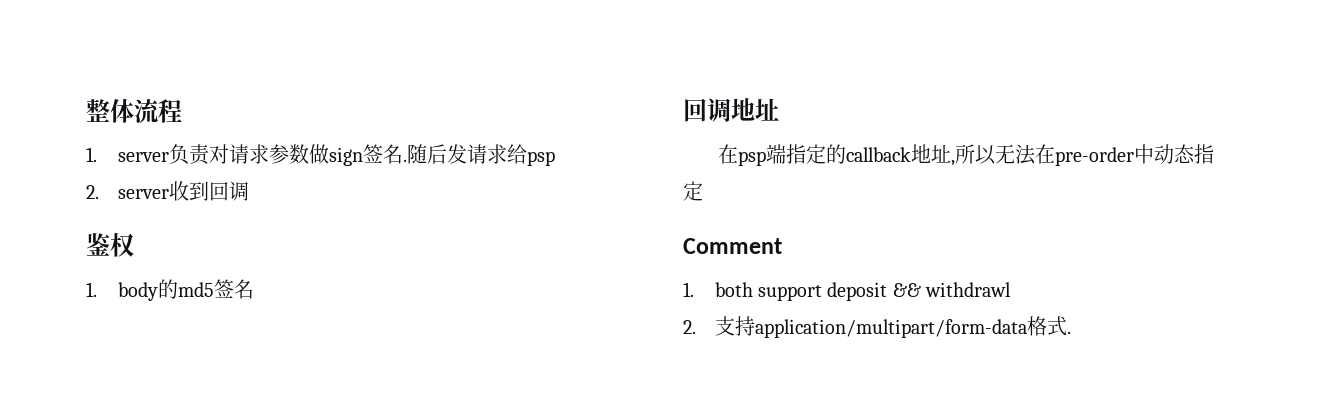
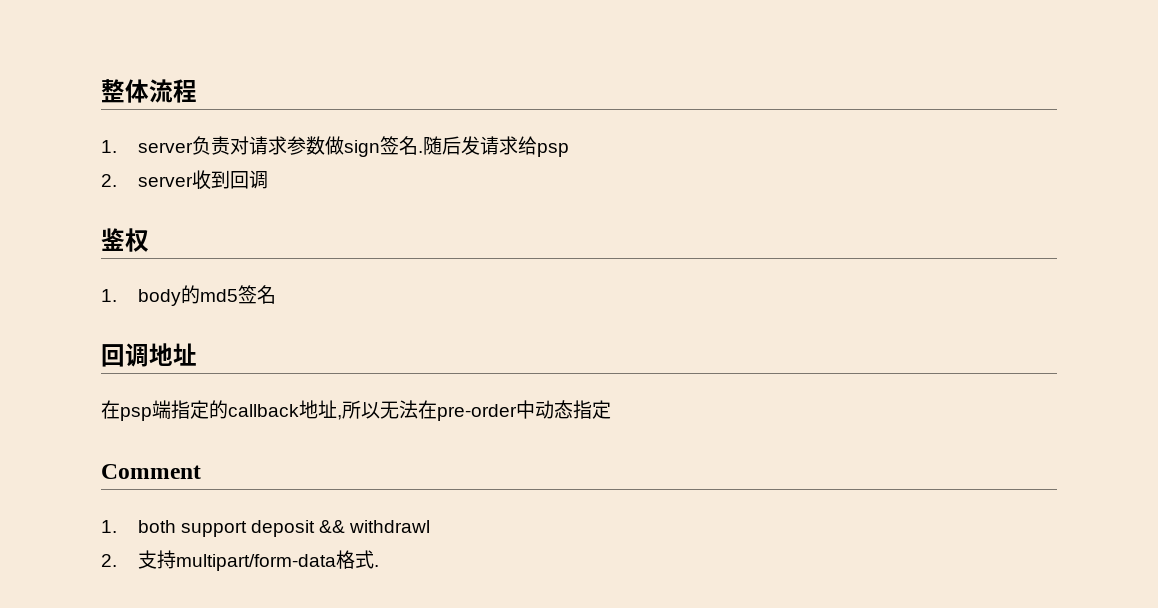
- 2.支持application/multipart/form-data格式.
+ 2.支持multipart/form-data格式.

